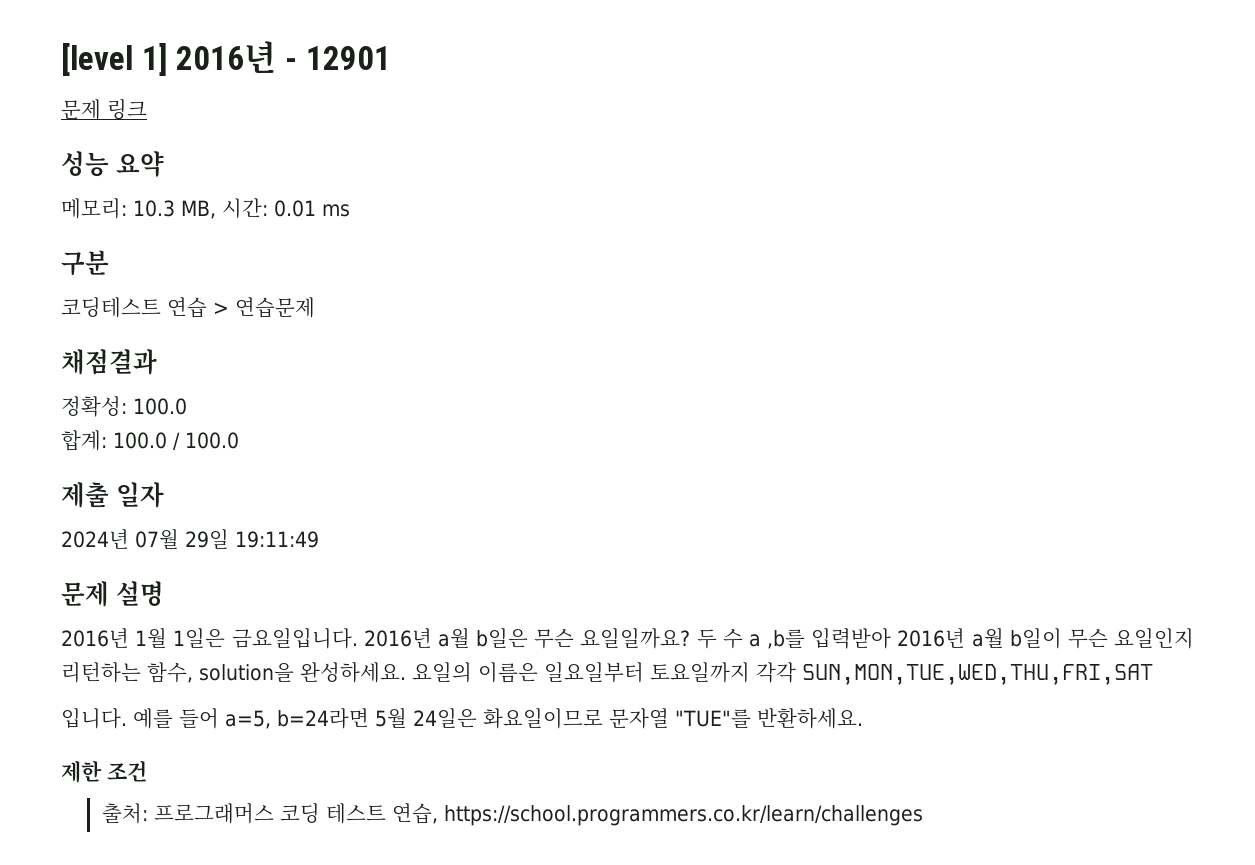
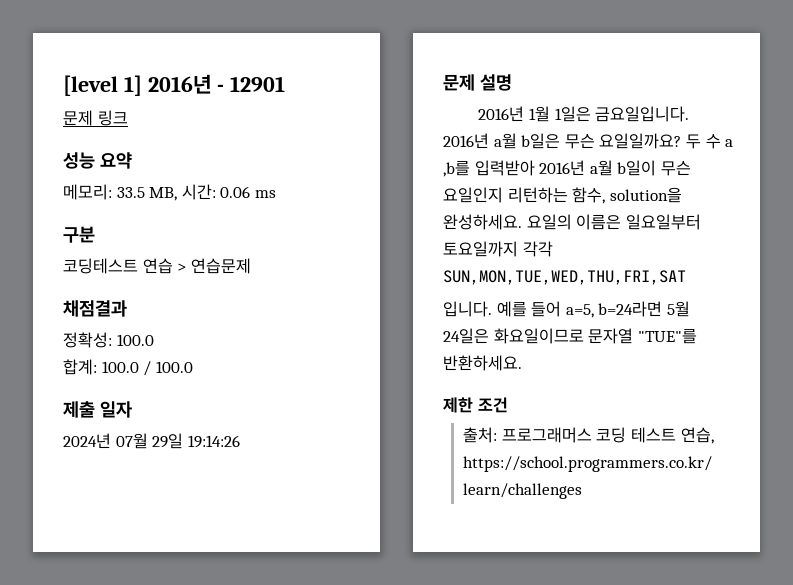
- 메모리: 10.3 MB, 시간: 0.01 ms
+ 메모리: 33.5 MB, 시간: 0.06 ms
- 2024년 07월 29일 19:11:49
+ 2024년 07월 29일 19:14:26

